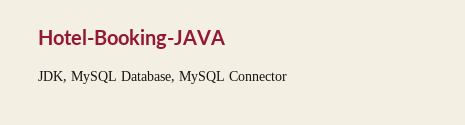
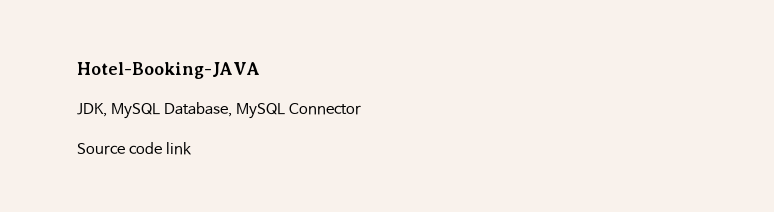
+ Source code link

